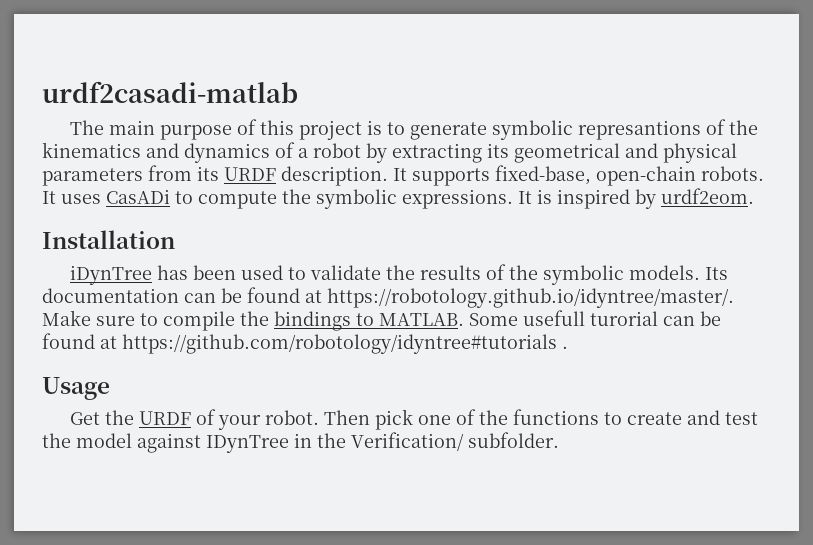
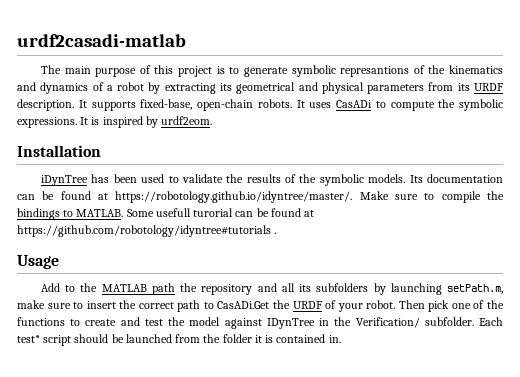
- Get the URDF of your robot.
+ Add to the MATLAB path the repository and all its subfolders by launching setPath.m, make sure to insert the correct path to CasADi.Get the URDF of your robot.
+ Each test* script should be launched from the folder it is contained in.

